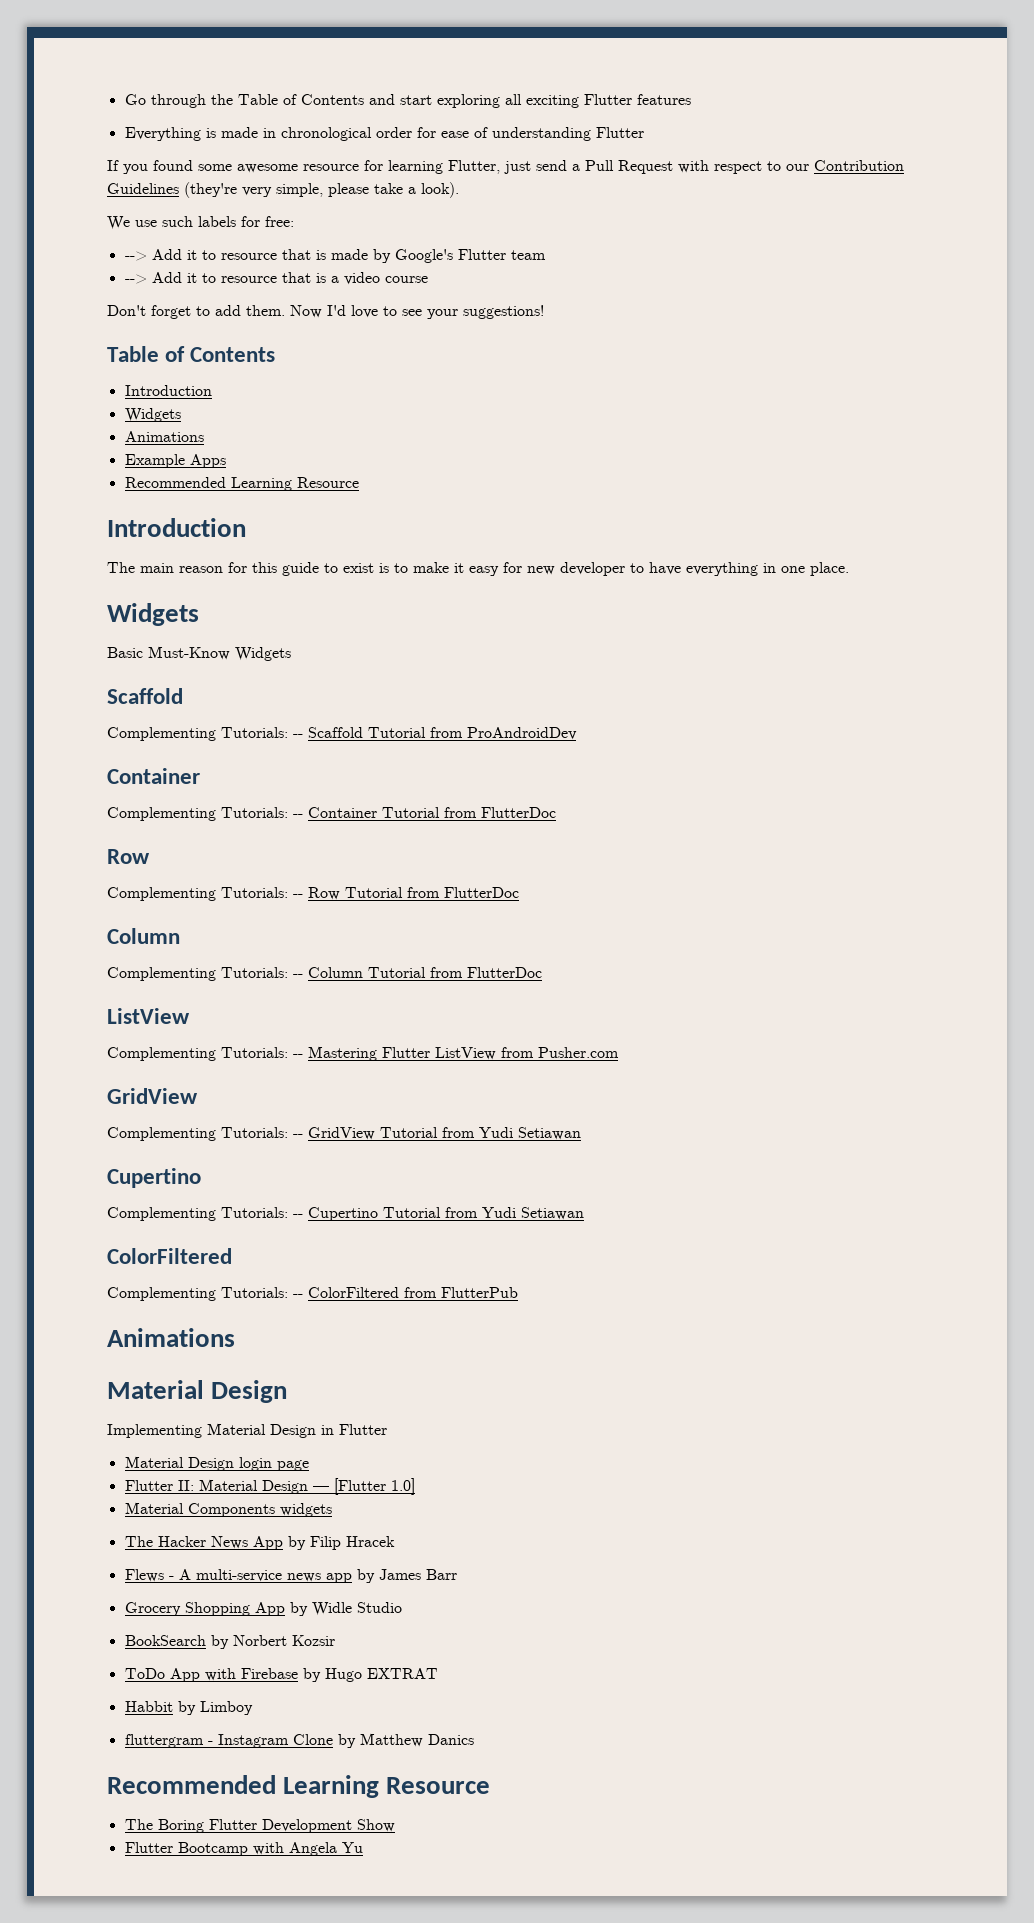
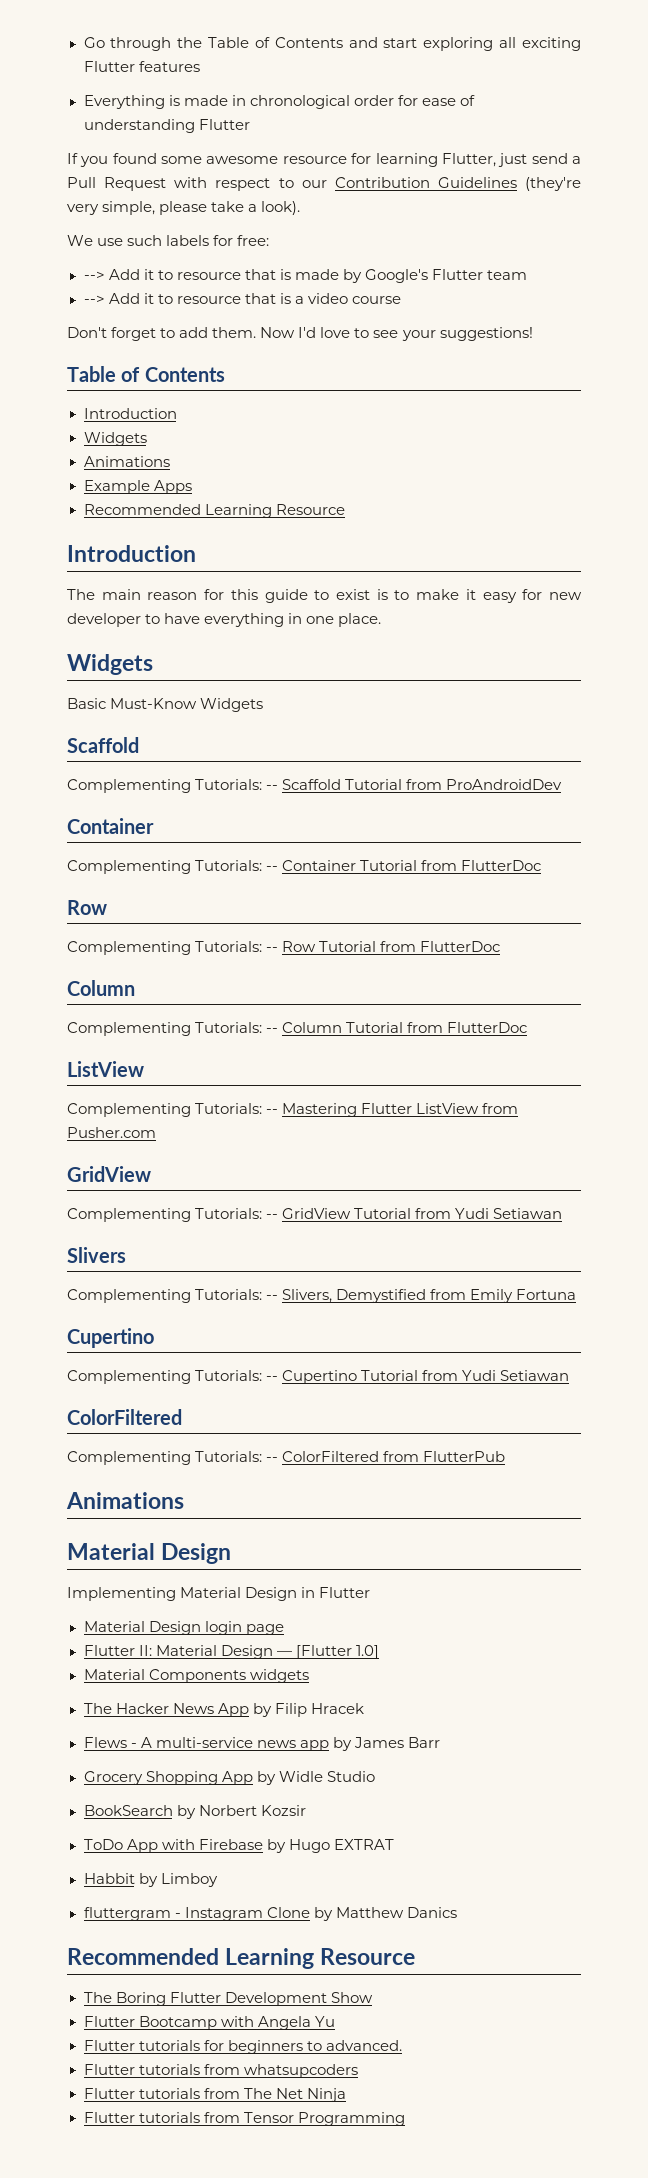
+ Slivers
+ Complementing Tutorials: -- Slivers, Demystified from Emily Fortuna
+ Flutter tutorials for beginners to advanced.
+ Flutter tutorials from whatsupcoders
+ Flutter tutorials from The Net Ninja
+ Flutter tutorials from Tensor Programming

